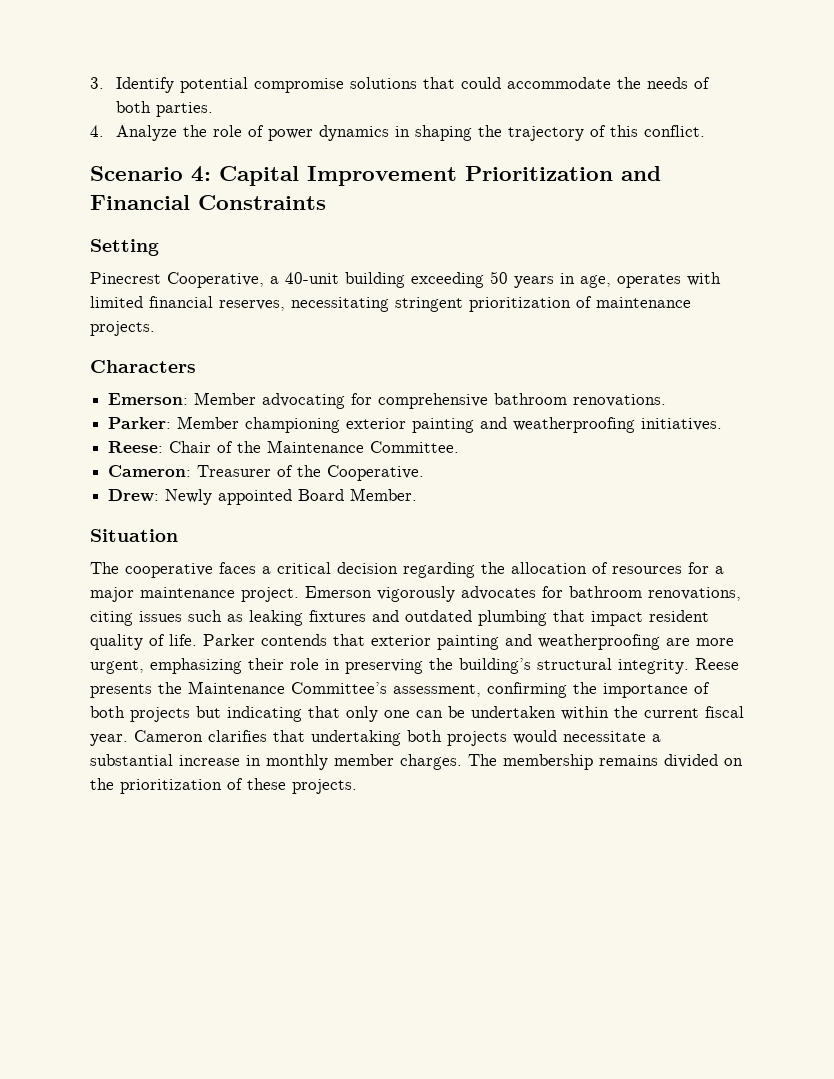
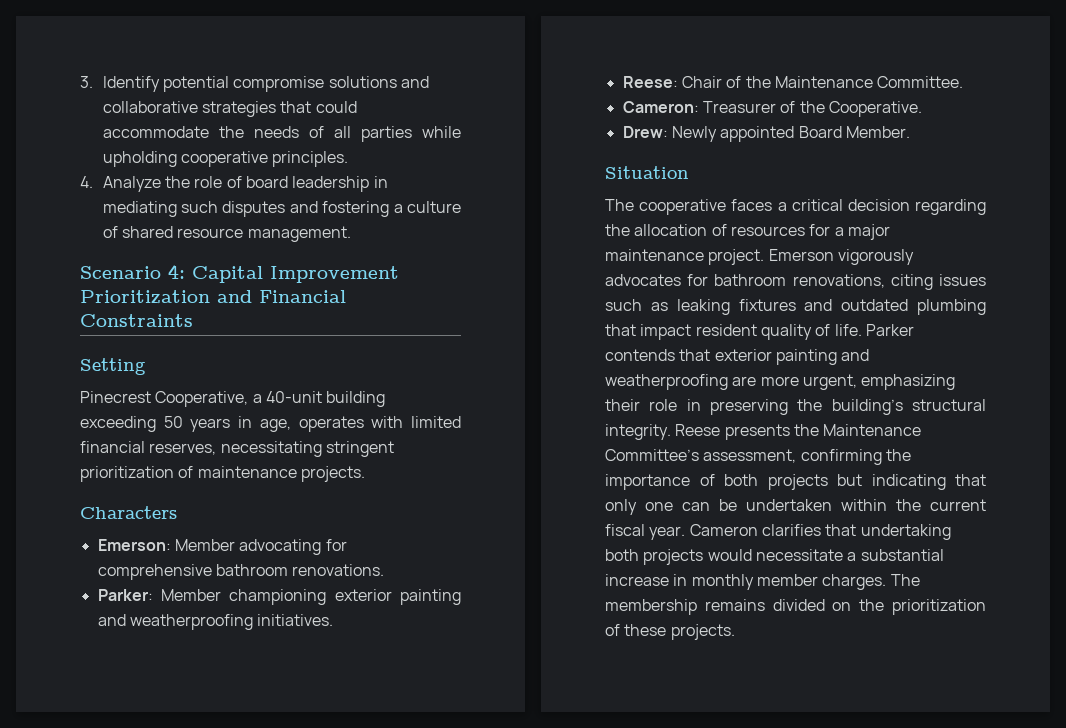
- 3. Identify potential compromise solutions that could accommodate the needs of both parties.
+ 3. Identify potential compromise solutions and collaborative strategies that could accommodate the needs of all parties while upholding cooperative principles.
- 4. Analyze the role of power dynamics in shaping the trajectory of this conflict.
+ 4. Analyze the role of board leadership in mediating such disputes and fostering a culture of shared resource management.

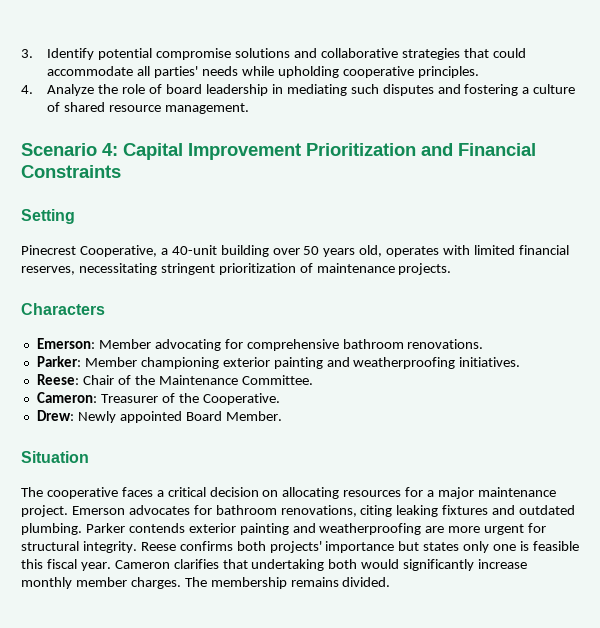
- 3. Identify potential compromise solutions and collaborative strategies that could accommodate the needs of all parties while upholding cooperative principles.
+ 3. Identify potential compromise solutions and collaborative strategies that could accommodate all parties' needs while upholding cooperative principles.
- Pinecrest Cooperative, a 40-unit building exceeding 50 years in age, operates with limited financial reserves, necessitating stringent prioritization of maintenance projects.
+ Pinecrest Cooperative, a 40-unit building over 50 years old, operates with limited financial reserves, necessitating stringent prioritization of maintenance projects.
- The cooperative faces a critical decision regarding the allocation of resources for a major maintenance project.
+ The cooperative faces a critical decision on allocating resources for a major maintenance project.
- Emerson vigorously advocates for bathroom renovations, citing issues such as leaking fixtures and outdated plumbing that impact resident quality of life.
+ Emerson advocates for bathroom renovations, citing leaking fixtures and outdated plumbing.
- Parker contends that exterior painting and weatherproofing are more urgent, emphasizing their role in preserving the building’s structural integrity. Reese presents the Maintenance Committee’s assessment, confirming the importance of both projects but indicating that only one can be undertaken within the current fiscal year.
+ Parker contends exterior painting and weatherproofing are more urgent for structural integrity. Reese confirms both projects' importance but states only one is feasible this fiscal year.
- Cameron clarifies that undertaking both projects would necessitate a substantial increase in monthly member charges.
+ Cameron clarifies that undertaking both would significantly increase monthly member charges.
- The membership remains divided on the prioritization of these projects.
+ The membership remains divided.

